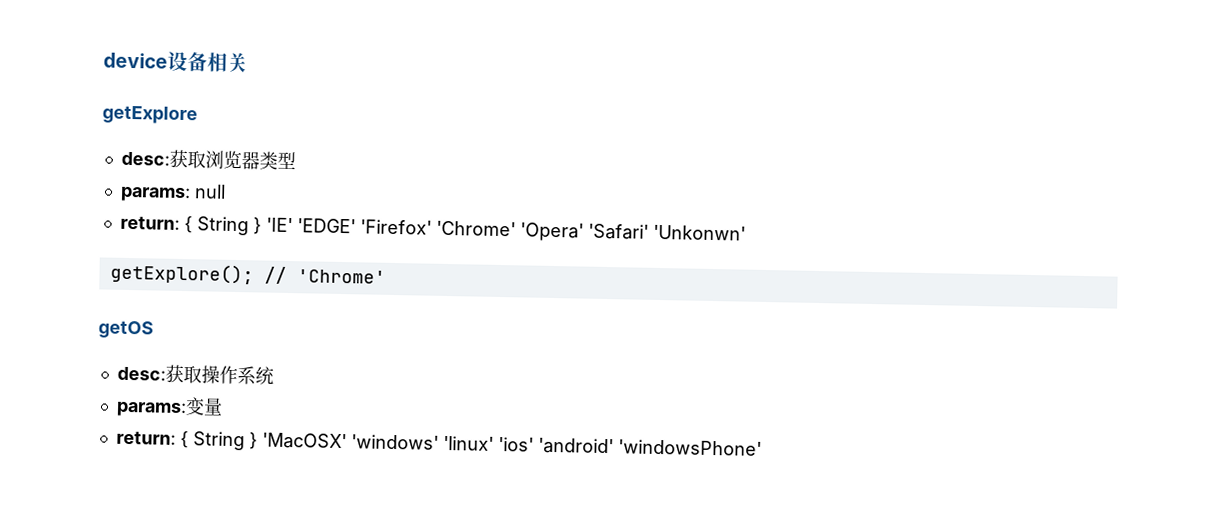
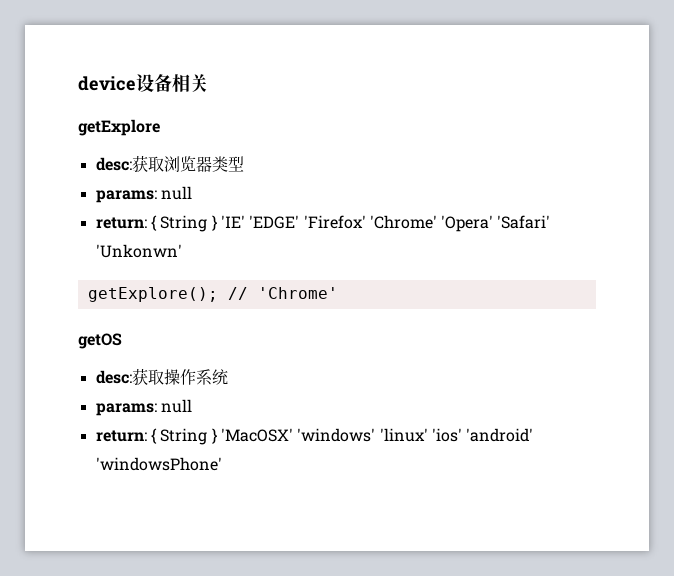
  desc:获取操作系统
- params:变量
+ params: null

